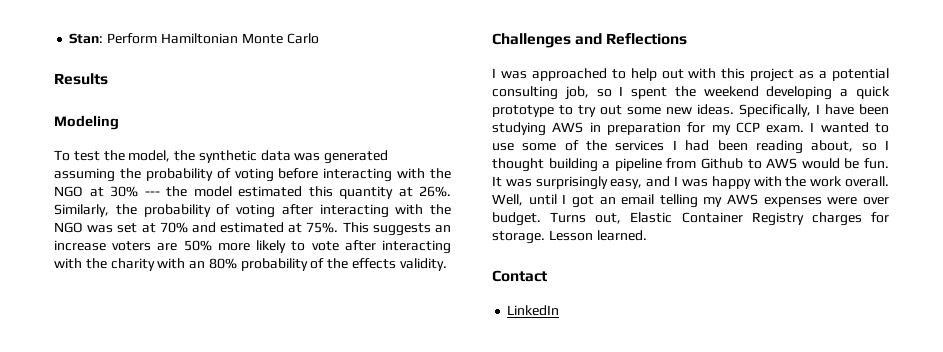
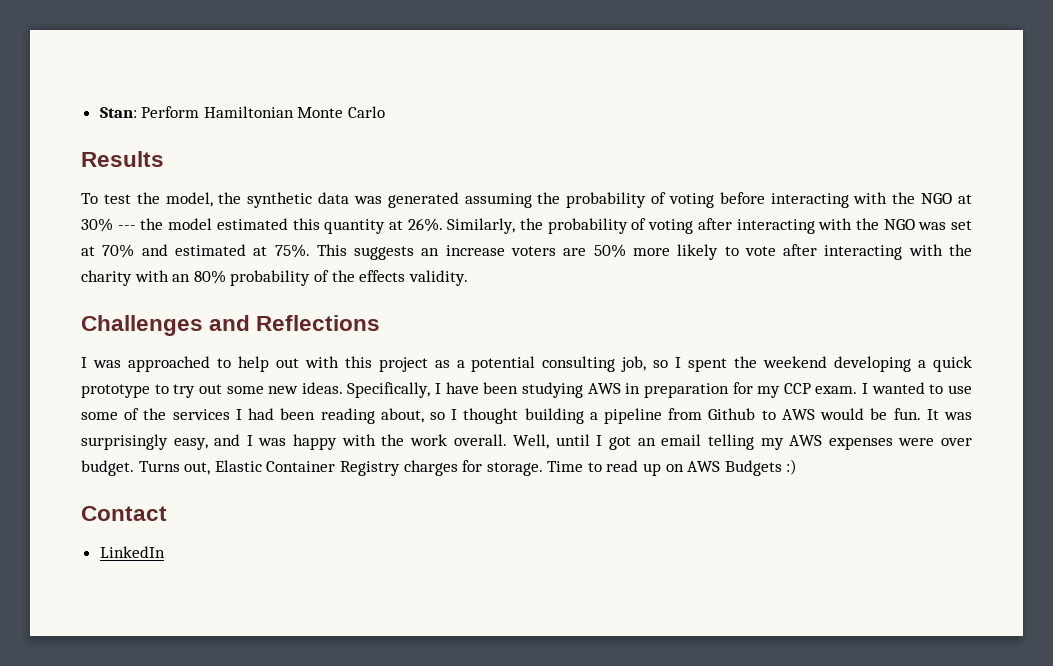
- Modeling
- Lesson learned.
+ Time to read up on AWS Budgets :)

